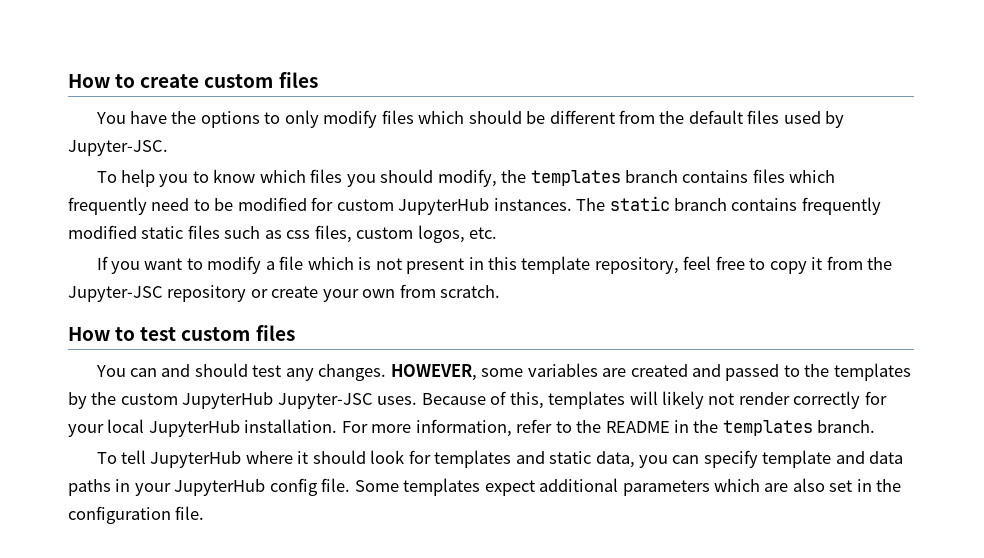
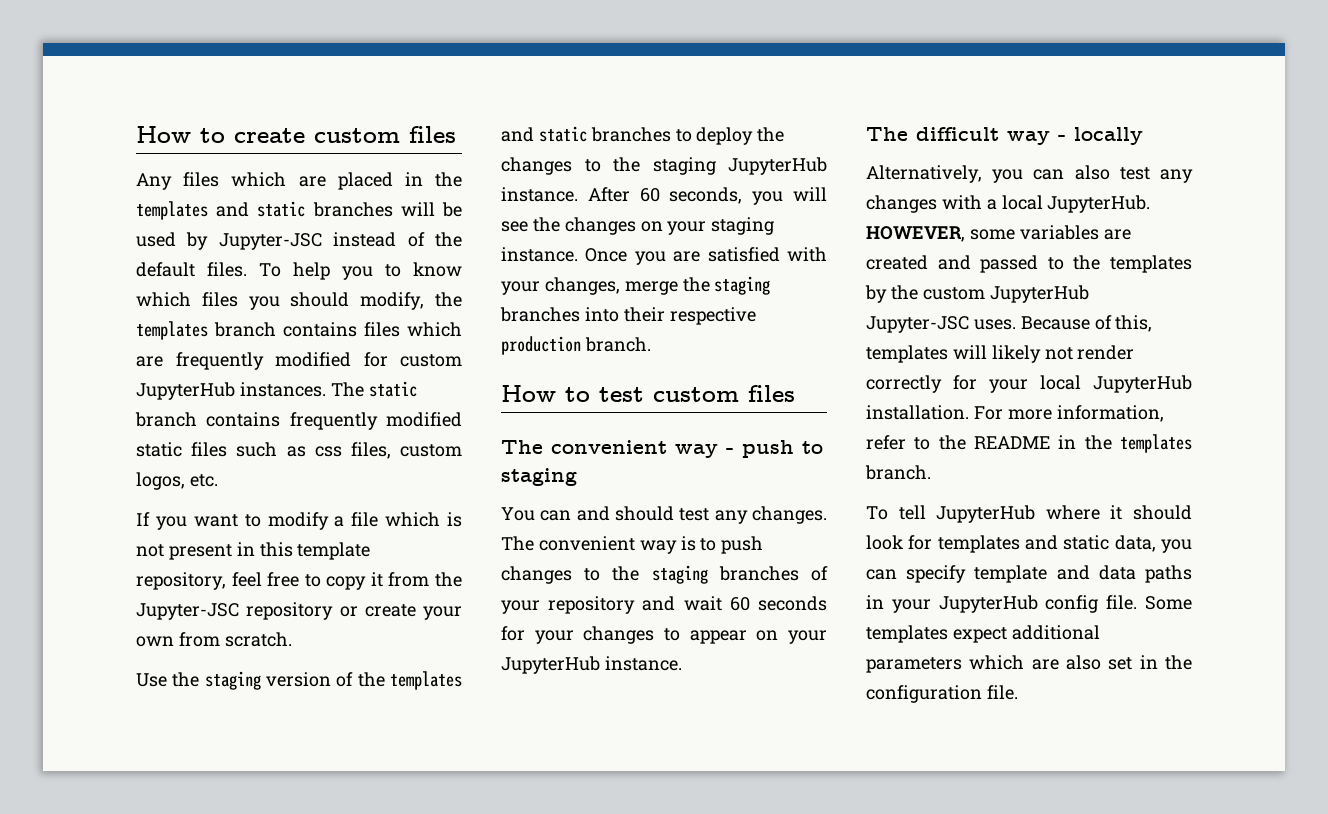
- You have the options to only modify files which should be different from the default files used by Jupyter-JSC.
- To help you to know which files you should modify, the templates branch contains files which frequently need to be modified for custom JupyterHub instances.
+ Any files which are placed in the templates and static branches will be used by Jupyter-JSC instead of the default files. To help you to know which files you should modify, the templates branch contains files which are frequently modified for custom JupyterHub instances.
+ Use the staging version of the templates and static branches to deploy the changes to the staging JupyterHub instance. After 60 seconds, you will see the changes on your staging instance. Once you are satisfied with your changes, merge the staging branches into their respective production branch.
+ The convenient way - push to staging
+ The convenient way is to push changes to the staging branches of your repository and wait 60 seconds for your changes to appear on your JupyterHub instance.
+ The difficult way - locally
+ Alternatively, you can also test any changes with a local JupyterHub.

